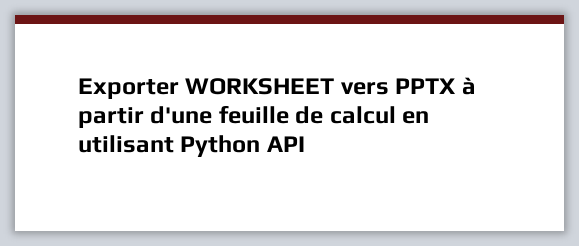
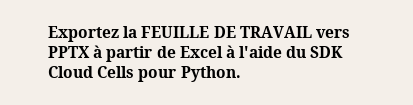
- Exporter WORKSHEET vers PPTX à partir d'une feuille de calcul en utilisant Python API
+ Exportez la FEUILLE DE TRAVAIL vers PPTX à partir de Excel à l'aide du SDK Cloud Cells pour Python.

